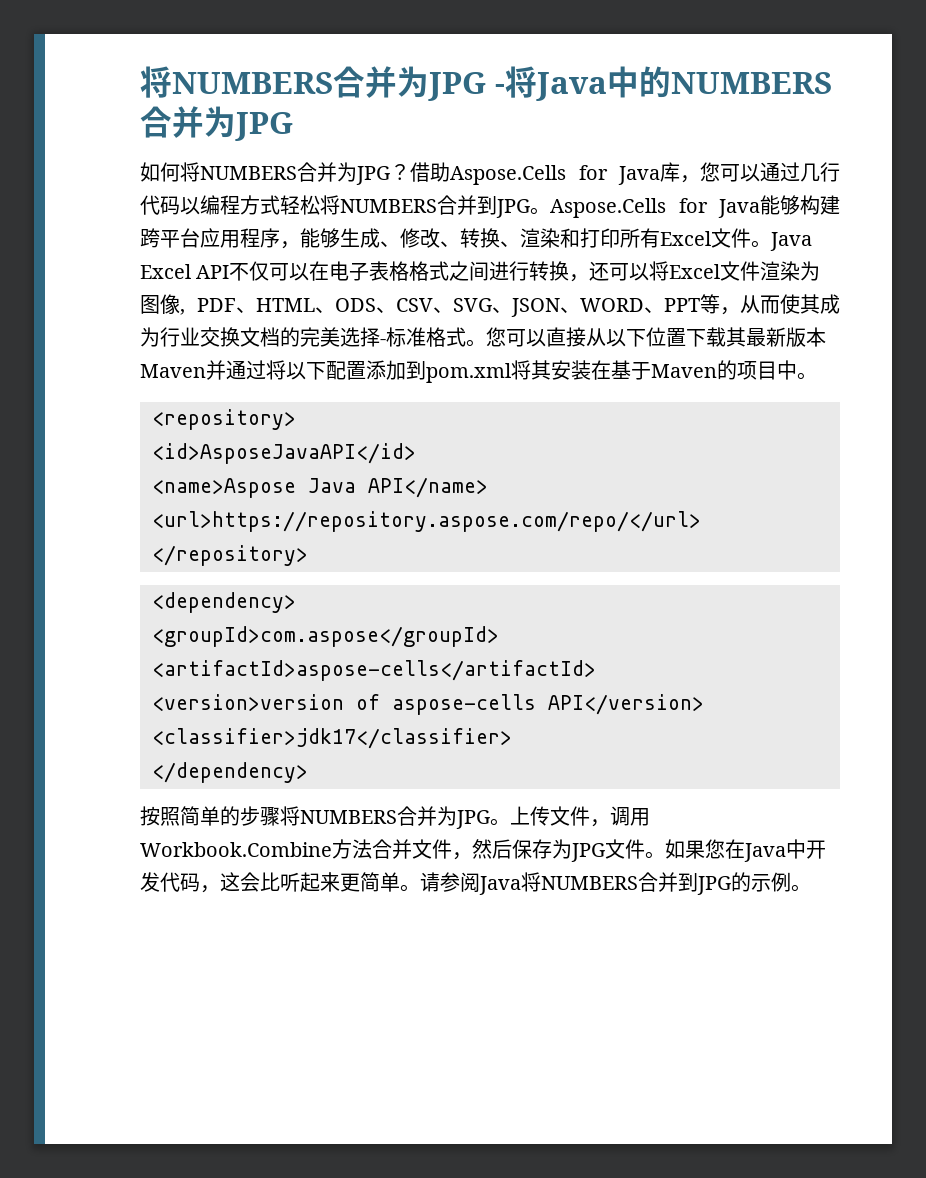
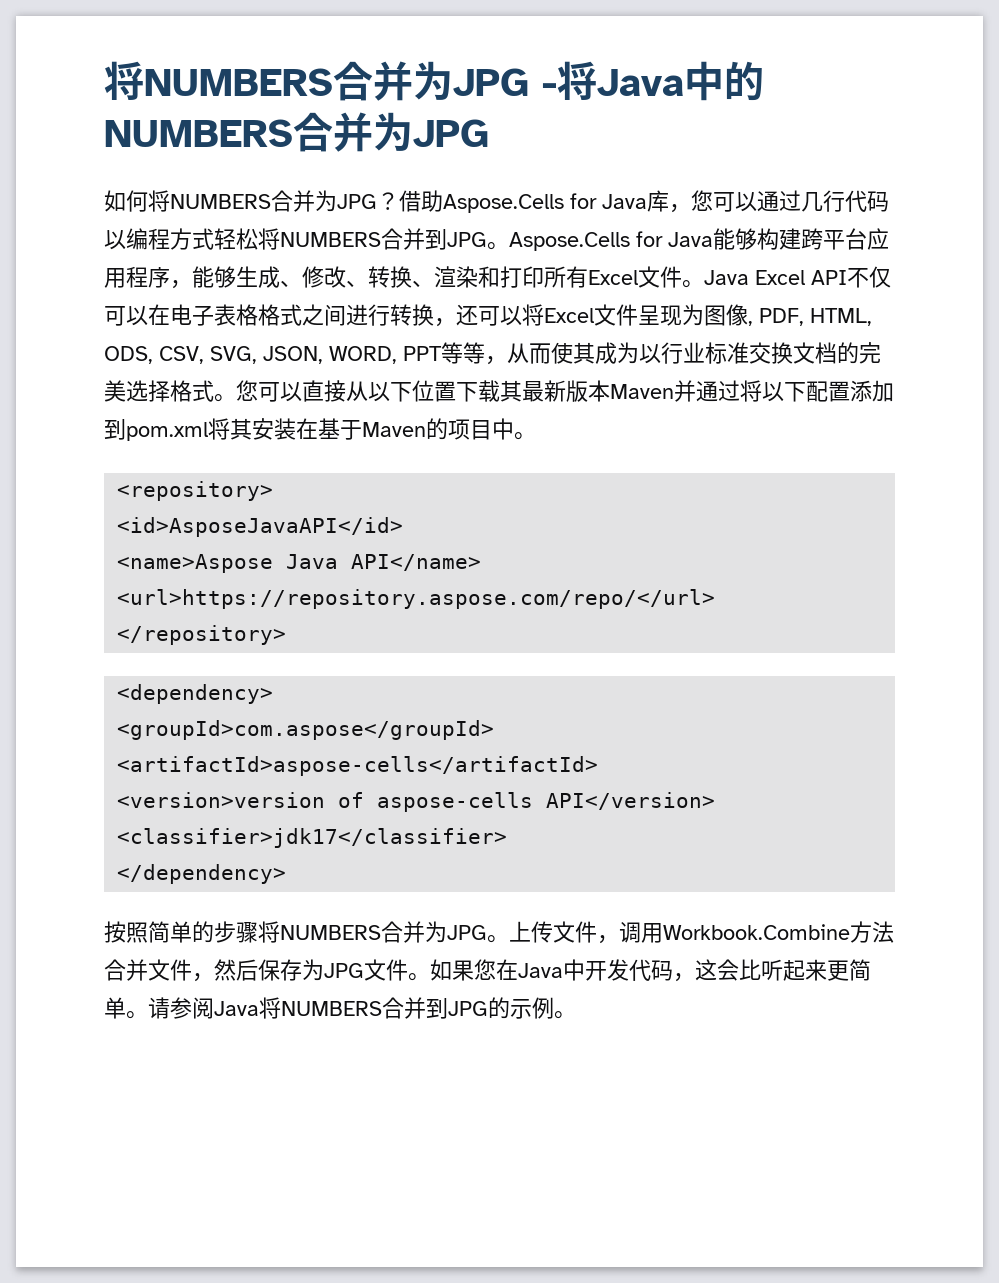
- Java Excel API不仅可以在电子表格格式之间进行转换，还可以将Excel文件渲染为图像, PDF、HTML、ODS、CSV、SVG、JSON、WORD、PPT等，从而使其成为行业交换文档的完美选择-标准格式。
+ Java Excel API不仅可以在电子表格格式之间进行转换，还可以将Excel文件呈现为图像, PDF, HTML, ODS, CSV, SVG, JSON, WORD, PPT等等，从而使其成为以行业标准交换文档的完美选择格式。

